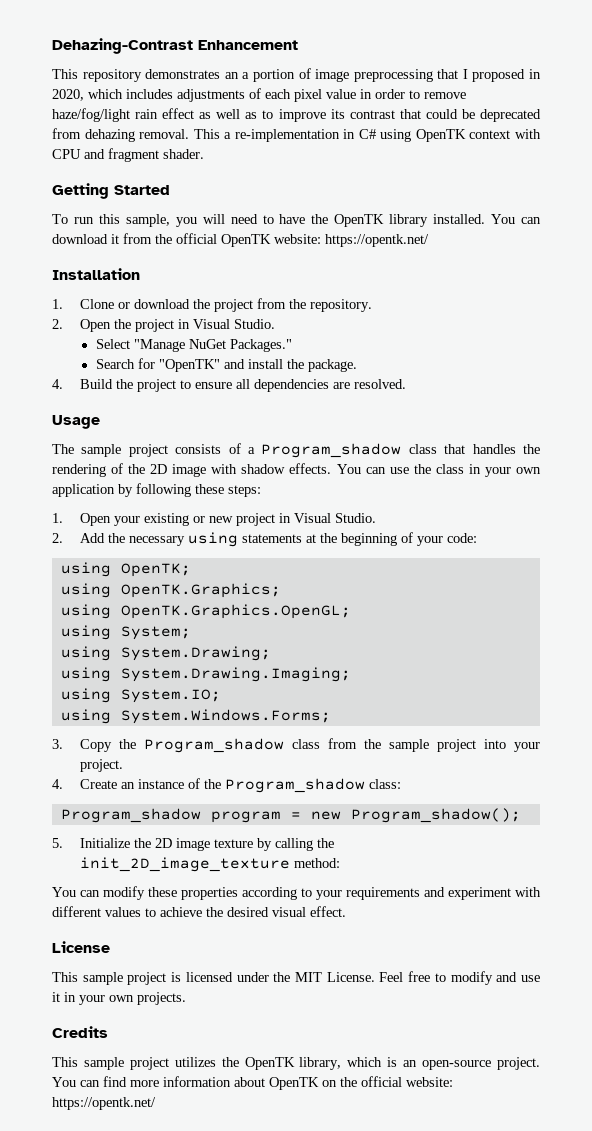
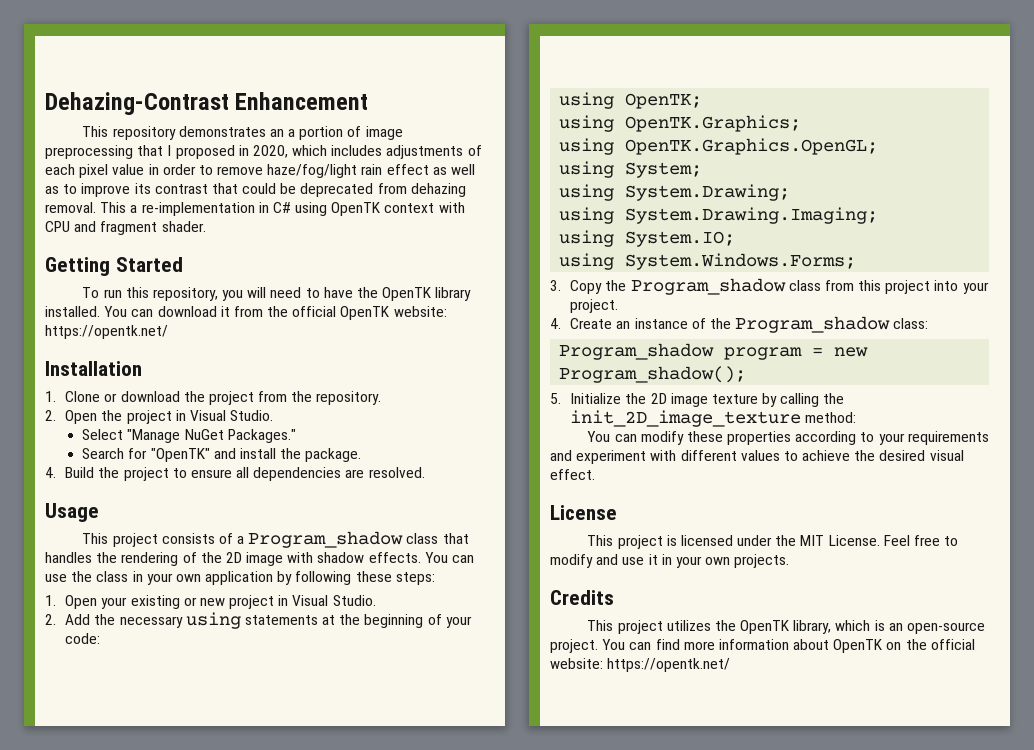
- To run this sample, you will need to have the OpenTK library installed.
+ To run this repository, you will need to have the OpenTK library installed.
- The sample project consists of a Program_shadow class that handles the rendering of the 2D image with shadow effects.
+ This project consists of a Program_shadow class that handles the rendering of the 2D image with shadow effects.
- 3. Copy the Program_shadow class from the sample project into your project.
+ 3. Copy the Program_shadow class from this project into your project.
- This sample project is licensed under the MIT License.
+ This project is licensed under the MIT License.
- This sample project utilizes the OpenTK library, which is an open-source project.
+ This project utilizes the OpenTK library, which is an open-source project.

